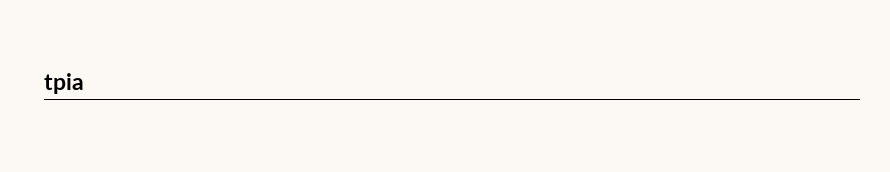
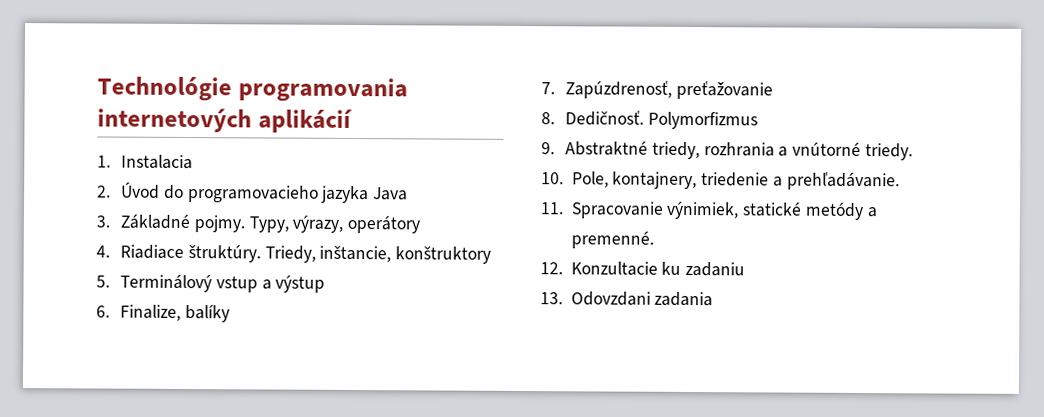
- tpia
+ Technológie programovania internetových aplikácií
+ 1. Instalacia
+ 2. Úvod do programovacieho jazyka Java
+ 3. Základné pojmy. Typy, výrazy, operátory
+ 4. Riadiace štruktúry. Triedy, inštancie, konštruktory
+ 5. Terminálový vstup a výstup
+ 6. Finalize, balíky
+ 7. Zapúzdrenosť, preťažovanie
+ 8. Dedičnosť. Polymorfizmus
+ 9. Abstraktné triedy, rozhrania a vnútorné triedy.
+ 10. Pole, kontajnery, triedenie a prehľadávanie.
+ 11. Spracovanie výnimiek, statické metódy a premenné.
+ 12. Konzultacie ku zadaniu
+ 13. Odovzdani zadania

